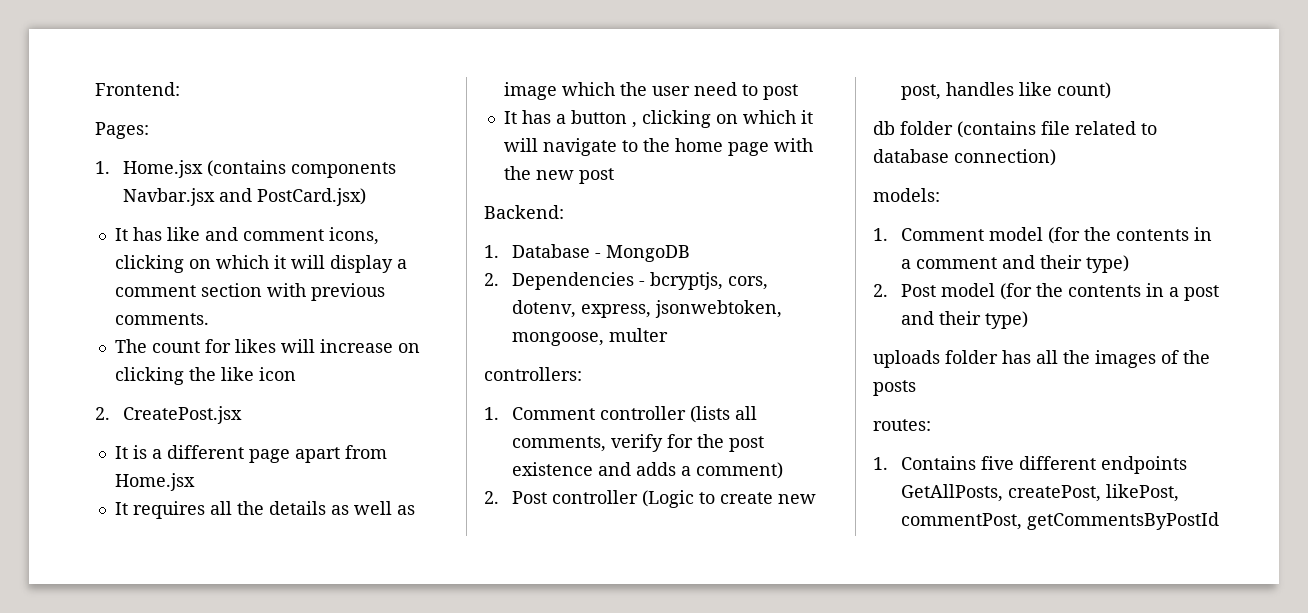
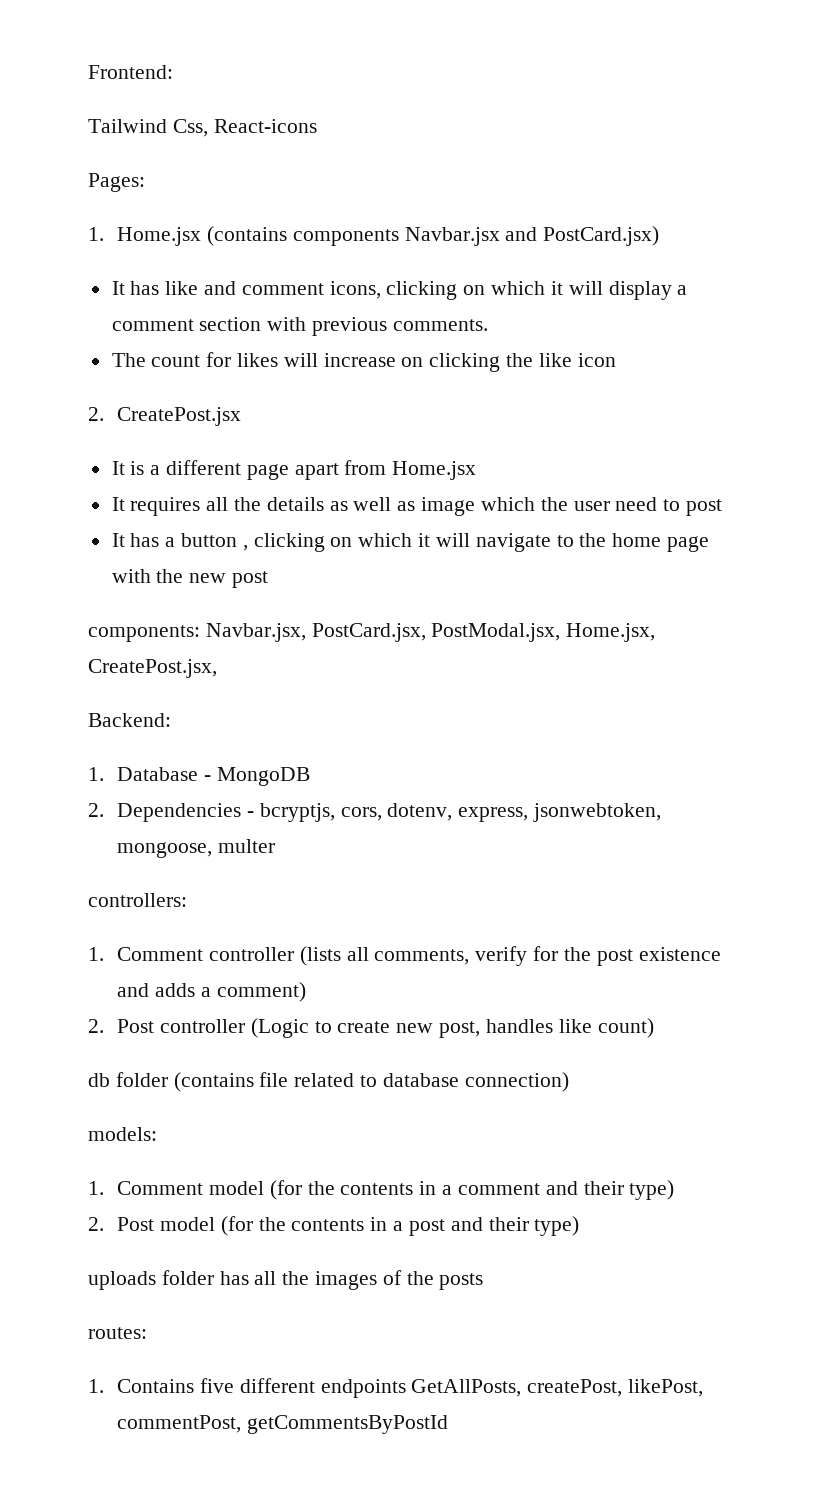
+ Tailwind Css, React-icons
+ components: Navbar.jsx, PostCard.jsx, PostModal.jsx, Home.jsx, CreatePost.jsx,

